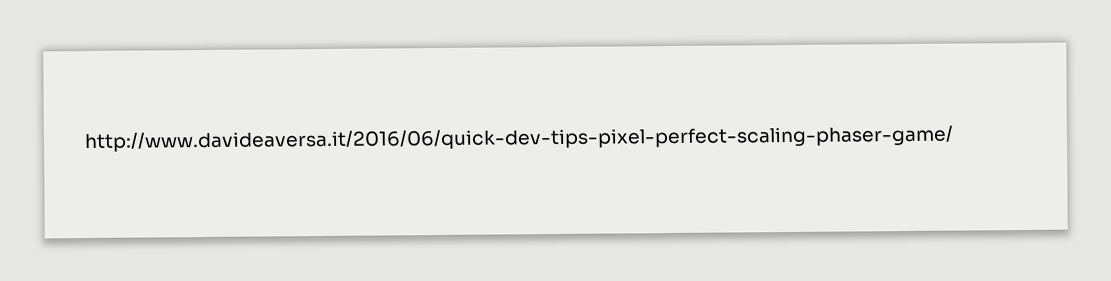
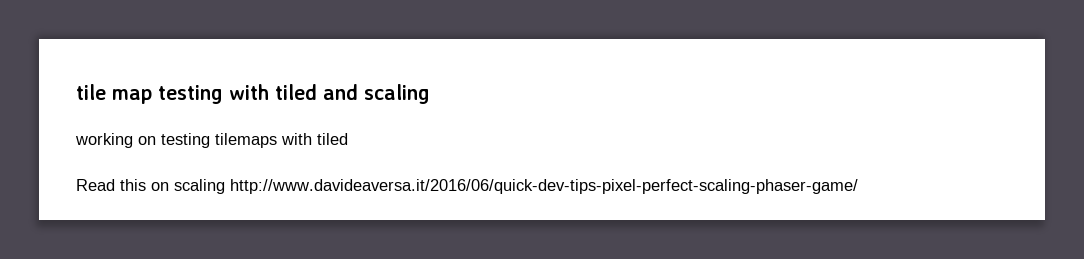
- http://www.davideaversa.it/2016/06/quick-dev-tips-pixel-perfect-scaling-phaser-game/
+ tile map testing with tiled and scaling
+ working on testing tilemaps with tiled
+ Read this on scaling http://www.davideaversa.it/2016/06/quick-dev-tips-pixel-perfect-scaling-phaser-game/

